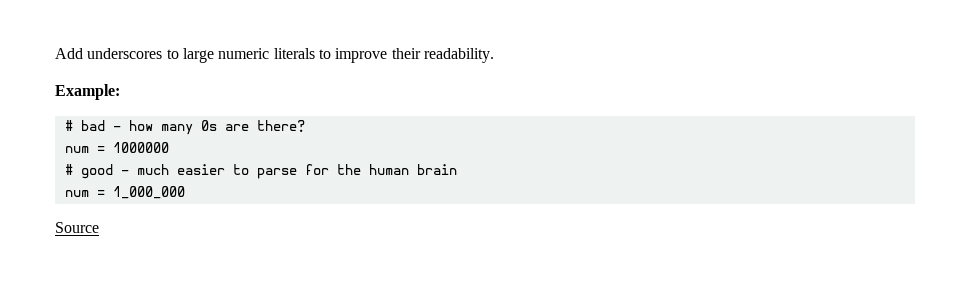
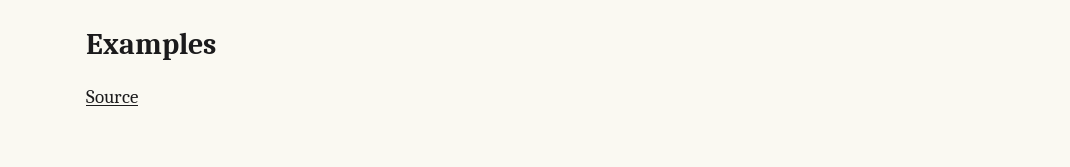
- Add underscores to large numeric literals to improve their readability.
- Example:
- # bad - how many 0s are there?
- num = 1000000
- # good - much easier to parse for the human brain
- num = 1_000_000
+ Examples

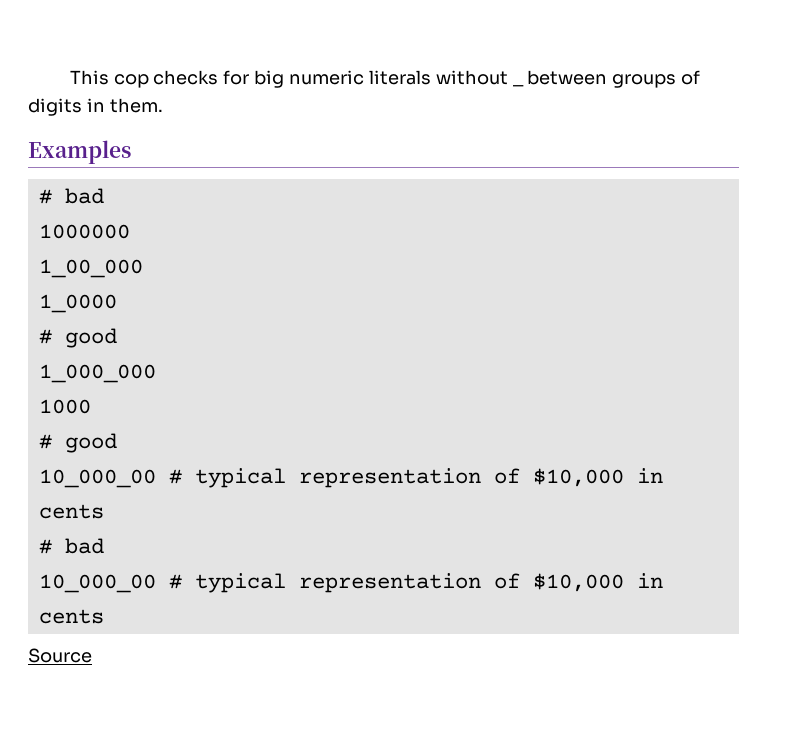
+ This cop checks for big numeric literals without _ between groups of digits in them.
  Examples
+ # bad
+ 1000000
+ 1_00_000
+ 1_0000
+ # good
+ 1_000_000
+ 1000
+ # good
+ 10_000_00 # typical representation of $10,000 in cents
+ # bad
+ 10_000_00 # typical representation of $10,000 in cents

